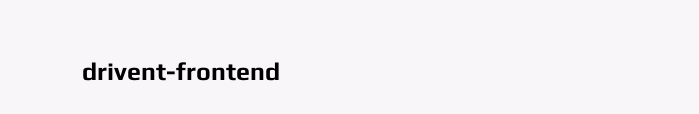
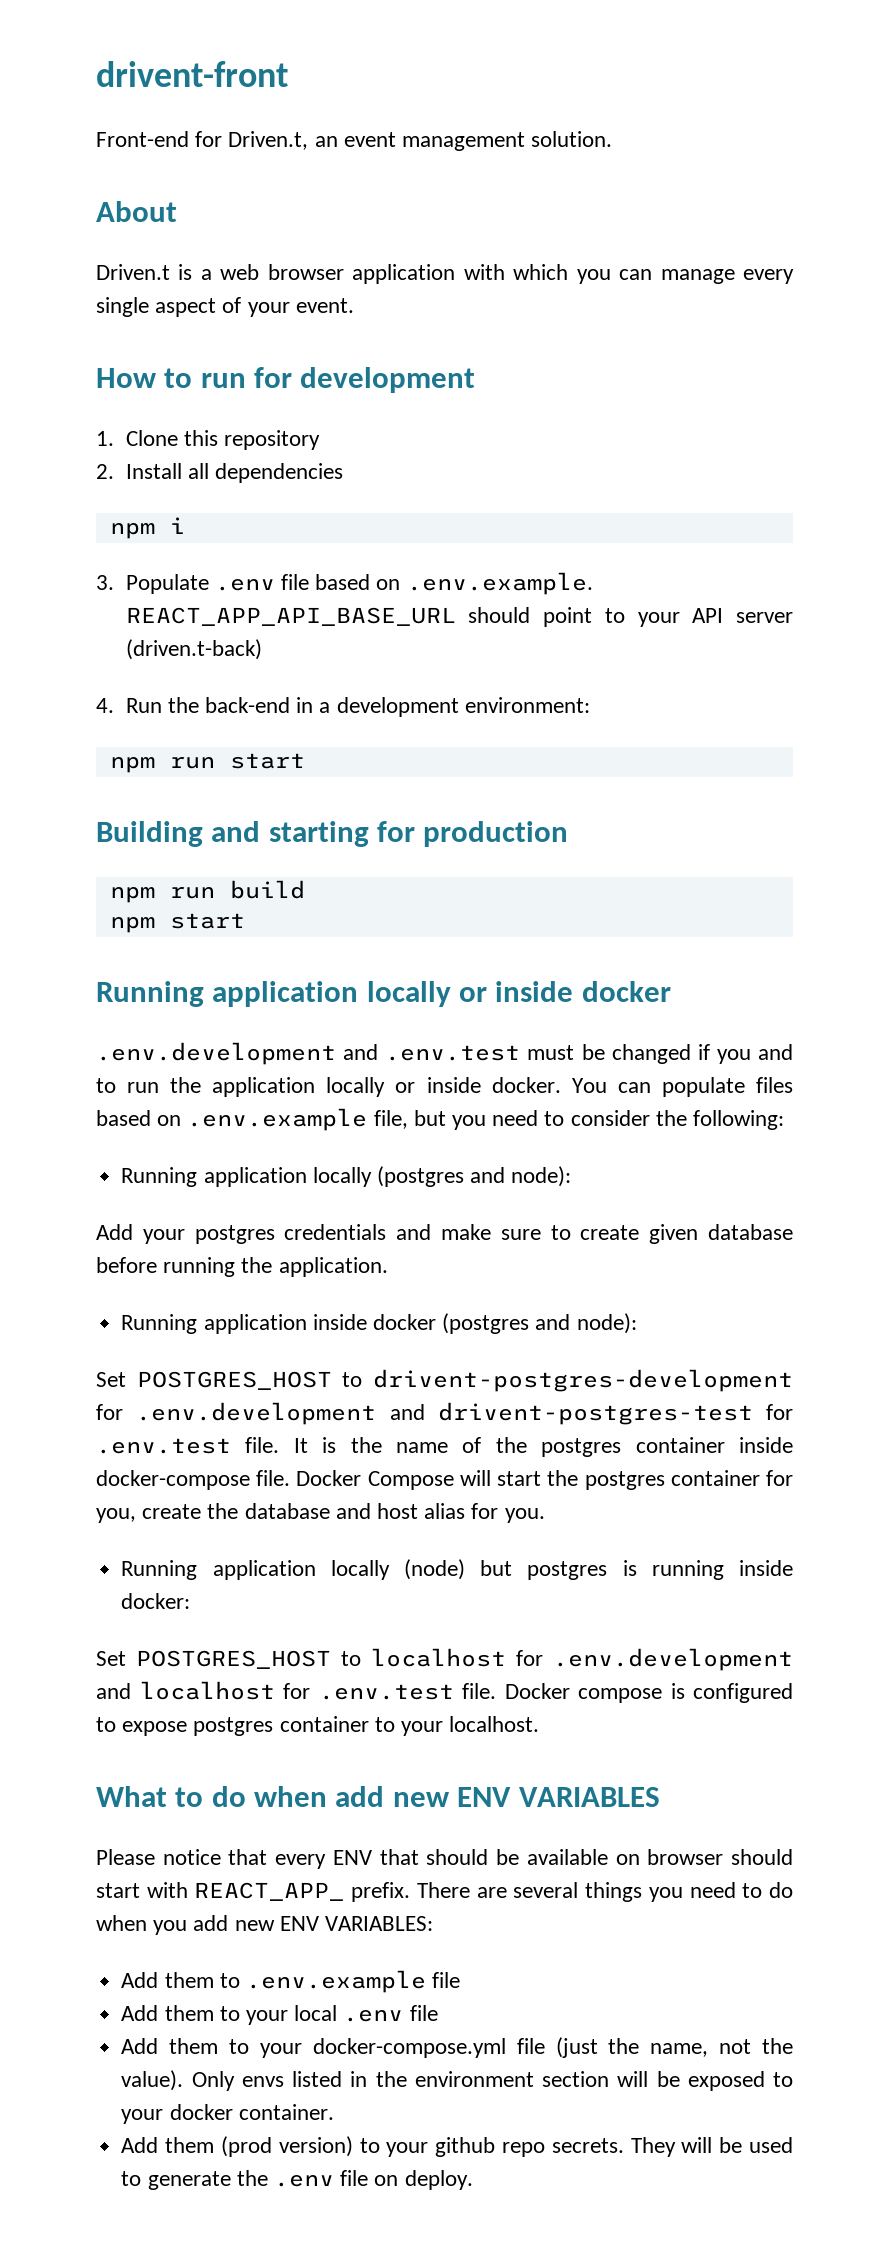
- drivent-frontend
+ drivent-front
+ Front-end for Driven.t, an event management solution.
+ About
+ Driven.t is a web browser application with which you can manage every single aspect of your event.
+ How to run for development
+ 1. Clone this repository
+ 2. Install all dependencies
+ npm i
+ 3. Populate .env file based on .env.example. REACT_APP_API_BASE_URL should point to your API server (driven.t-back)
+ 4. Run the back-end in a development environment:
+ npm run start
+ Building and starting for production
+ npm run build
+ npm start
+ Running application locally or inside docker
+ .env.development and .env.test must be changed if you and to run the application locally or inside docker. You can populate files based on .env.example file, but you need to consider the following:
+ Running application locally (postgres and node):
+ Add your postgres credentials and make sure to create given database before running the application.
+ Running application inside docker (postgres and node):
+ Set POSTGRES_HOST to drivent-postgres-development for .env.development and drivent-postgres-test for .env.test file. It is the name of the postgres container inside docker-compose file. Docker Compose will start the postgres container for you, create the database and host alias for you.
+ Running application locally (node) but postgres is running inside docker:
+ Set POSTGRES_HOST to localhost for .env.development and localhost for .env.test file. Docker compose is configured to expose postgres container to your localhost.
+ What to do when add new ENV VARIABLES
+ Please notice that every ENV that should be available on browser should start with REACT_APP_ prefix. There are several things you need to do when you add new ENV VARIABLES:
+ Add them to .env.example file
+ Add them to your local .env file
+ Add them to your docker-compose.yml file (just the name, not the value). Only envs listed in the environment section will be exposed to your docker container.
+ Add them (prod version) to your github repo secrets. They will be used to generate the .env file on deploy.

